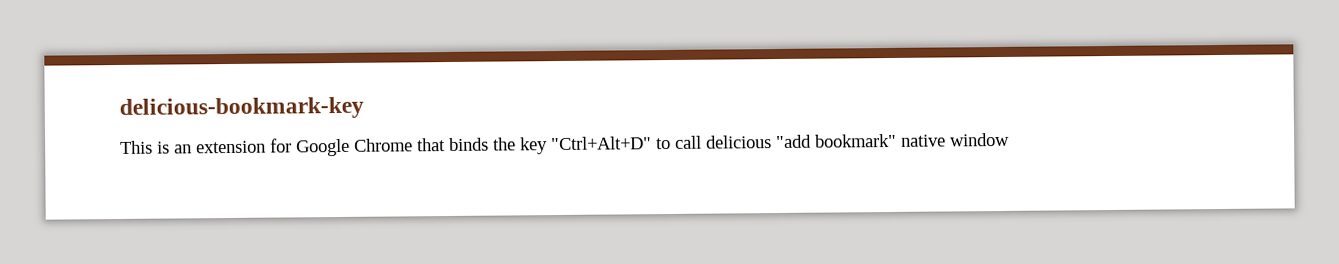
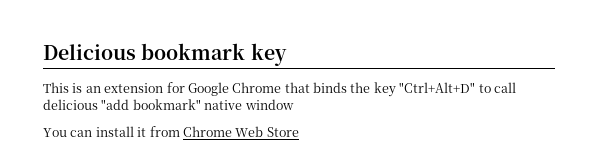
- delicious-bookmark-key
+ Delicious bookmark key
+ You can install it from Chrome Web Store

